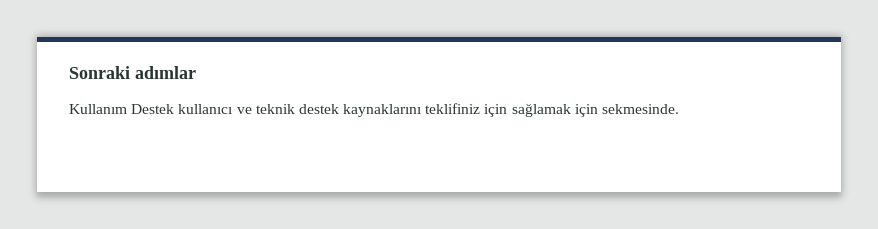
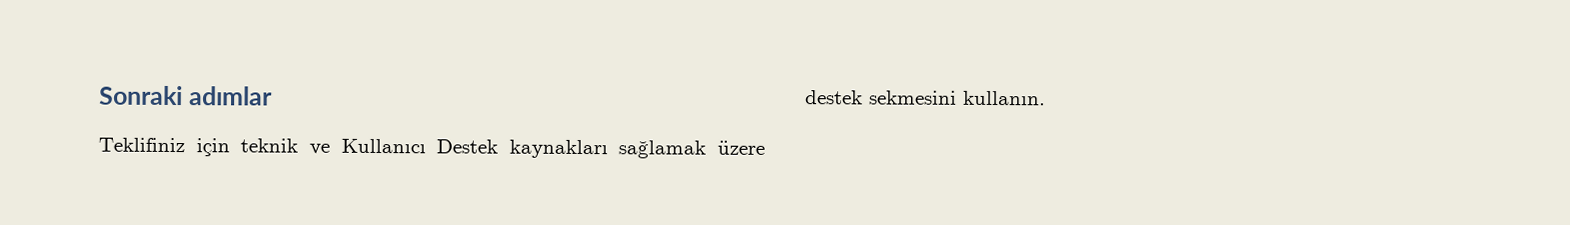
- Kullanım Destek kullanıcı ve teknik destek kaynaklarını teklifiniz için sağlamak için sekmesinde.
+ Teklifiniz için teknik ve Kullanıcı Destek kaynakları sağlamak üzere destek sekmesini kullanın.

